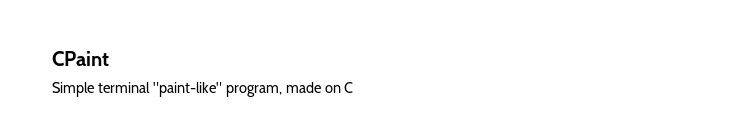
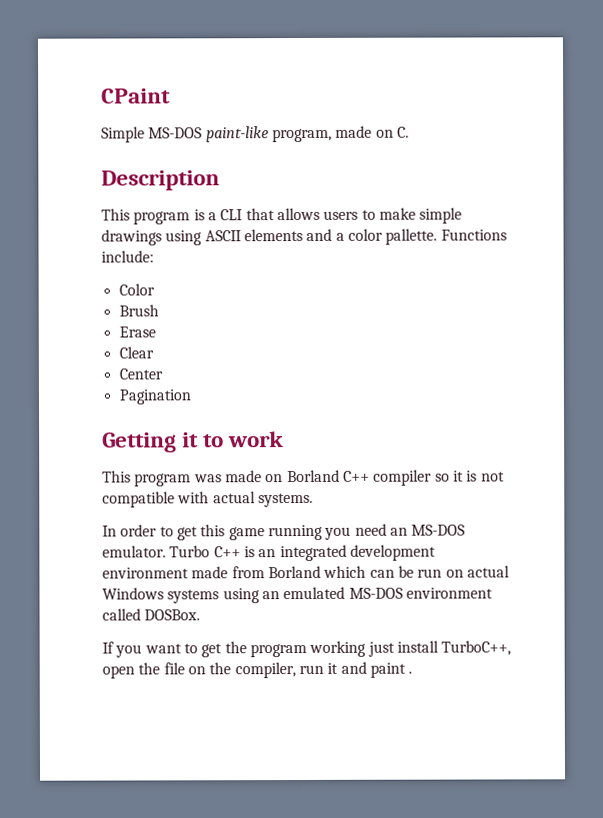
- Simple terminal "paint-like" program, made on C
+ Simple MS-DOS paint-like program, made on C.
+ Description
+ This program is a CLI that allows users to make simple drawings using ASCII elements and a color pallette. Functions include:
+ Color
+ Brush
+ Erase
+ Clear
+ Center
+ Pagination
+ Getting it to work
+ This program was made on Borland C++ compiler so it is not compatible with actual systems.
+ In order to get this game running you need an MS-DOS emulator. Turbo C++ is an integrated development environment made from Borland which can be run on actual Windows systems using an emulated MS-DOS environment called DOSBox.
+ If you want to get the program working just install TurboC++, open the file on the compiler, run it and paint .

